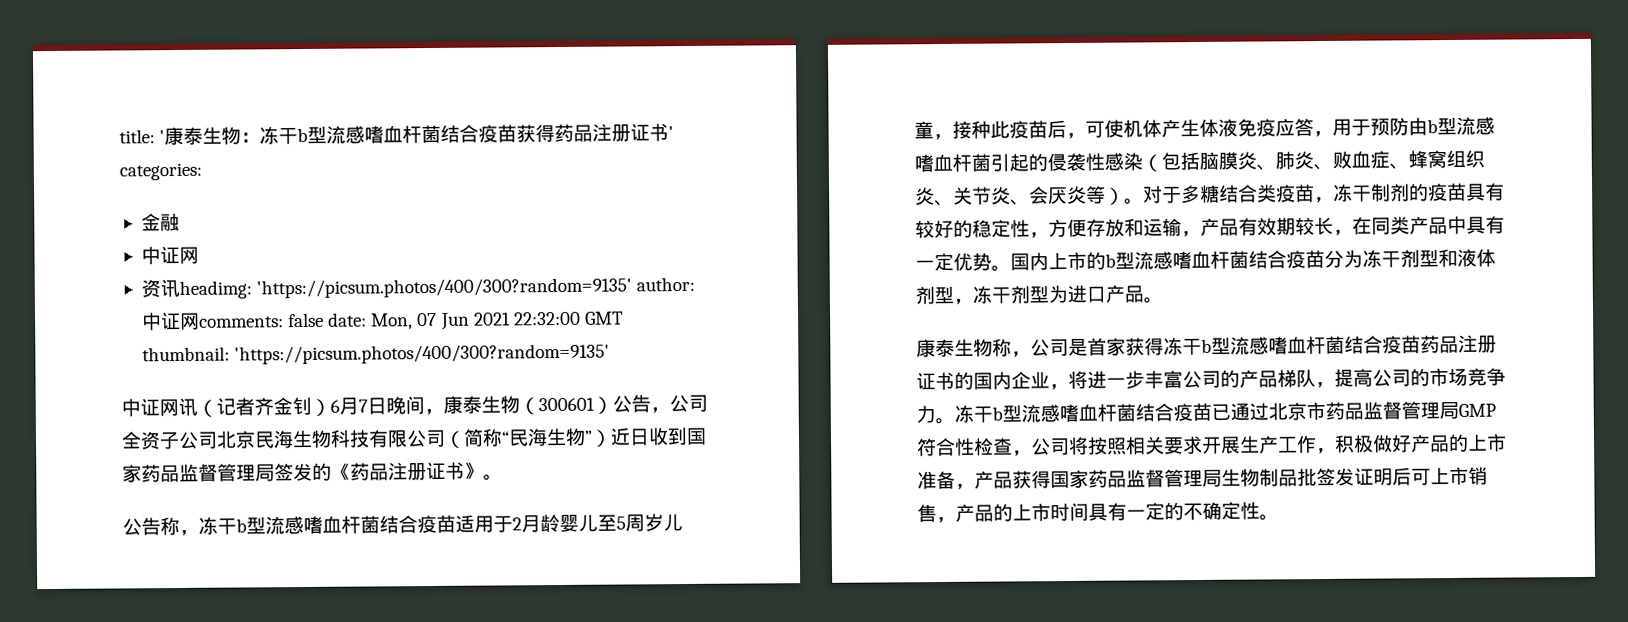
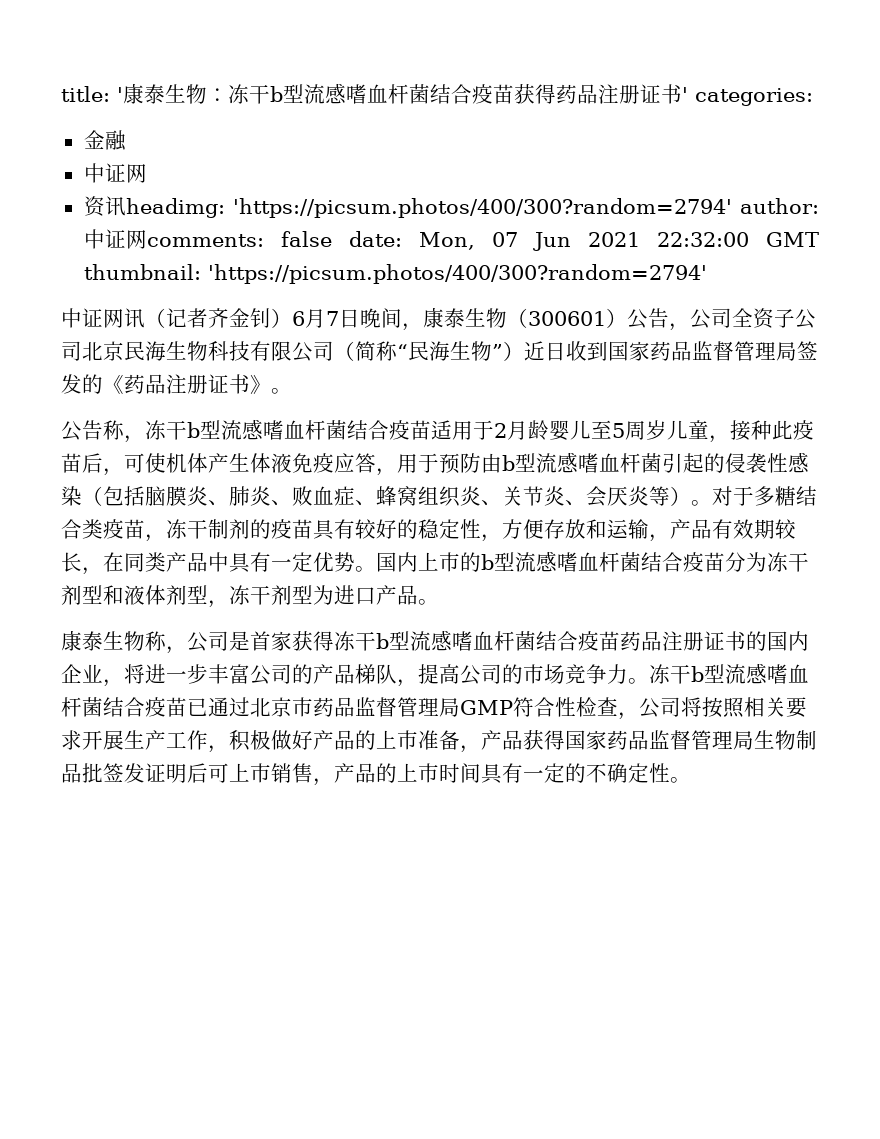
- 资讯headimg: 'https://picsum.photos/400/300?random=9135' author:中证网comments: false date: Mon, 07 Jun 2021 22:32:00 GMT thumbnail: 'https://picsum.photos/400/300?random=9135'
+ 资讯headimg: 'https://picsum.photos/400/300?random=2794' author:中证网comments: false date: Mon, 07 Jun 2021 22:32:00 GMT thumbnail: 'https://picsum.photos/400/300?random=2794'

